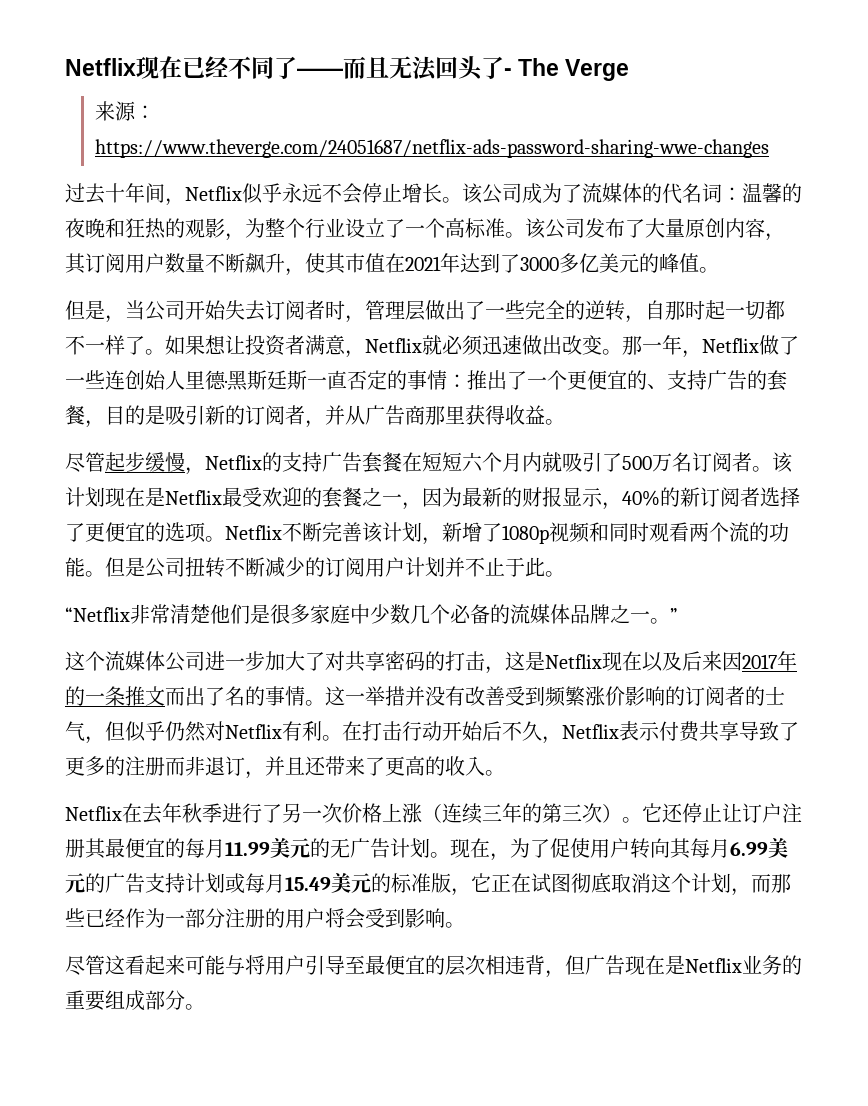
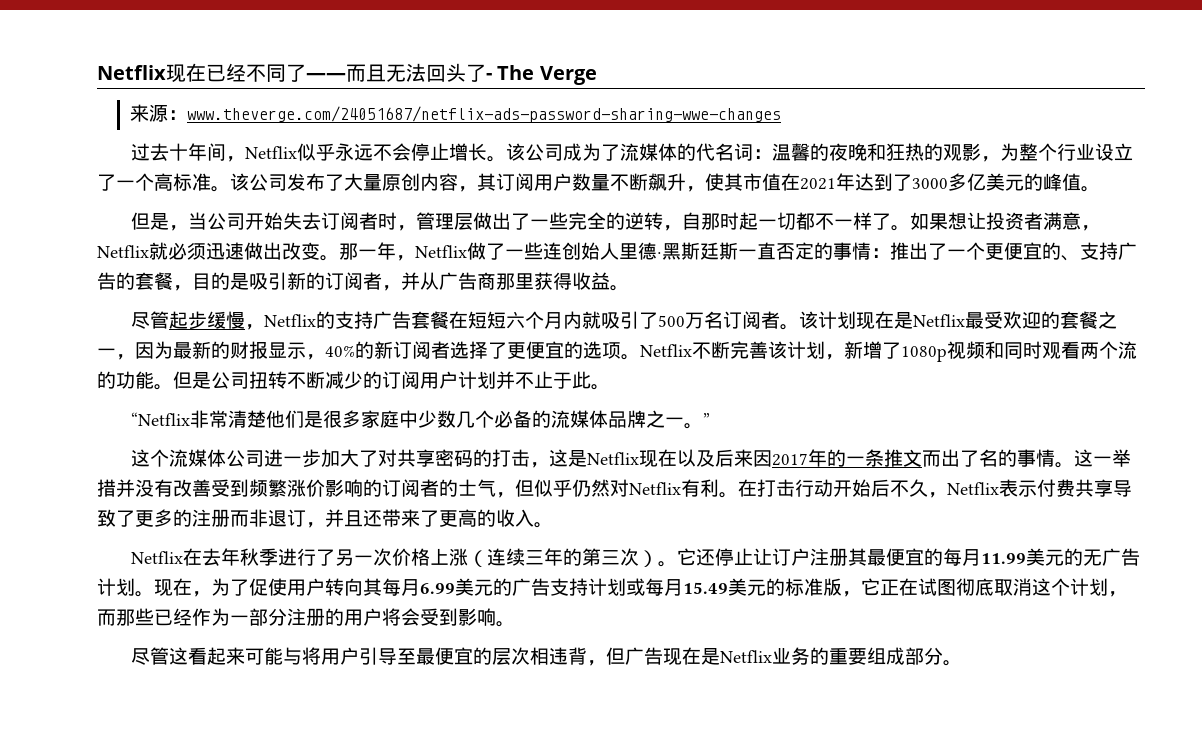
- 来源：https://www.theverge.com/24051687/netflix-ads-password-sharing-wwe-changes
+ 来源：www.theverge.com/24051687/netflix-ads-password-sharing-wwe-changes

